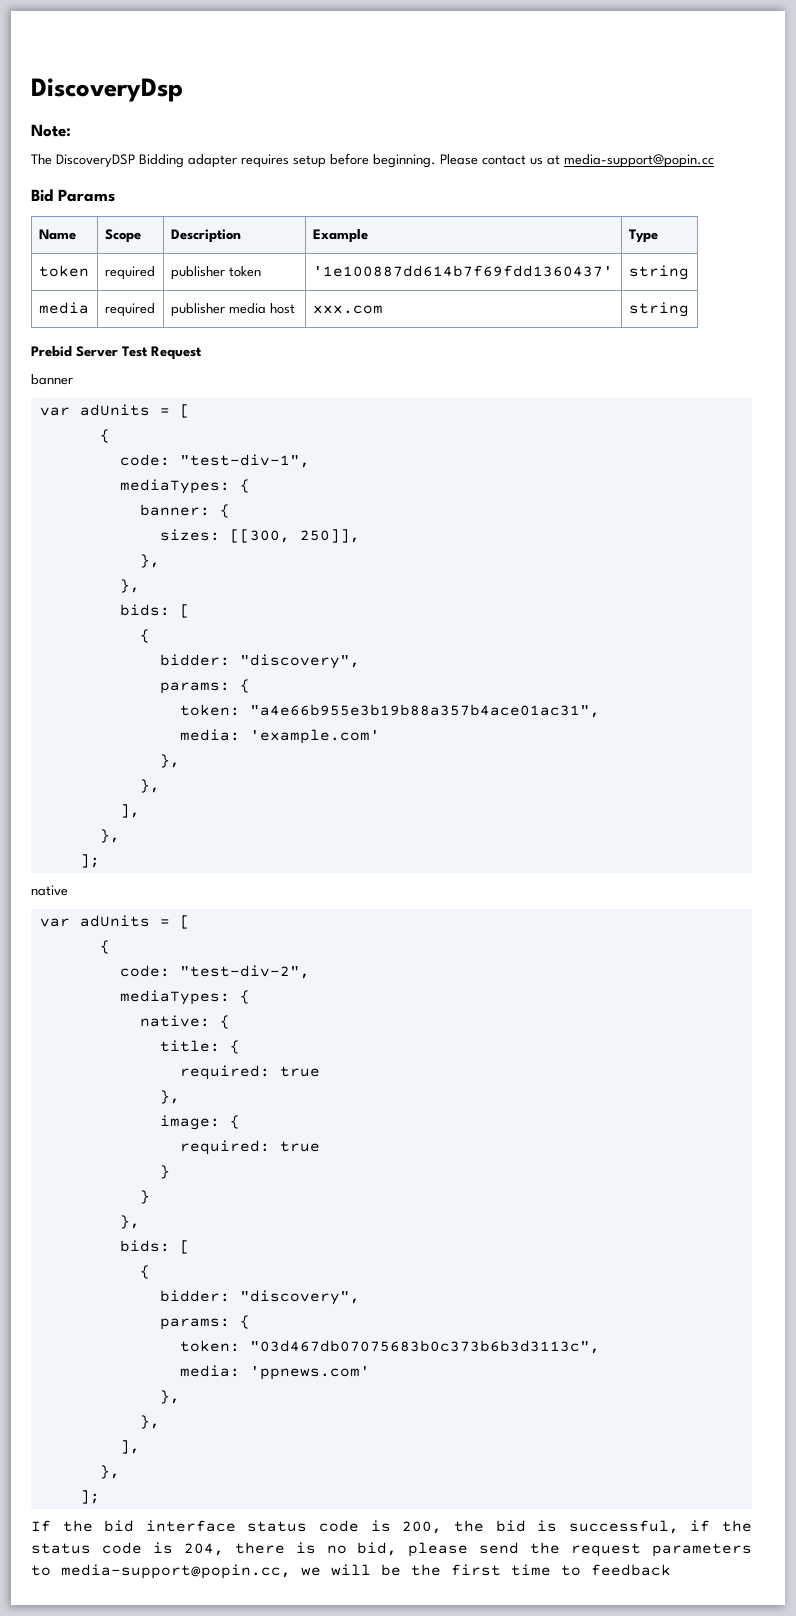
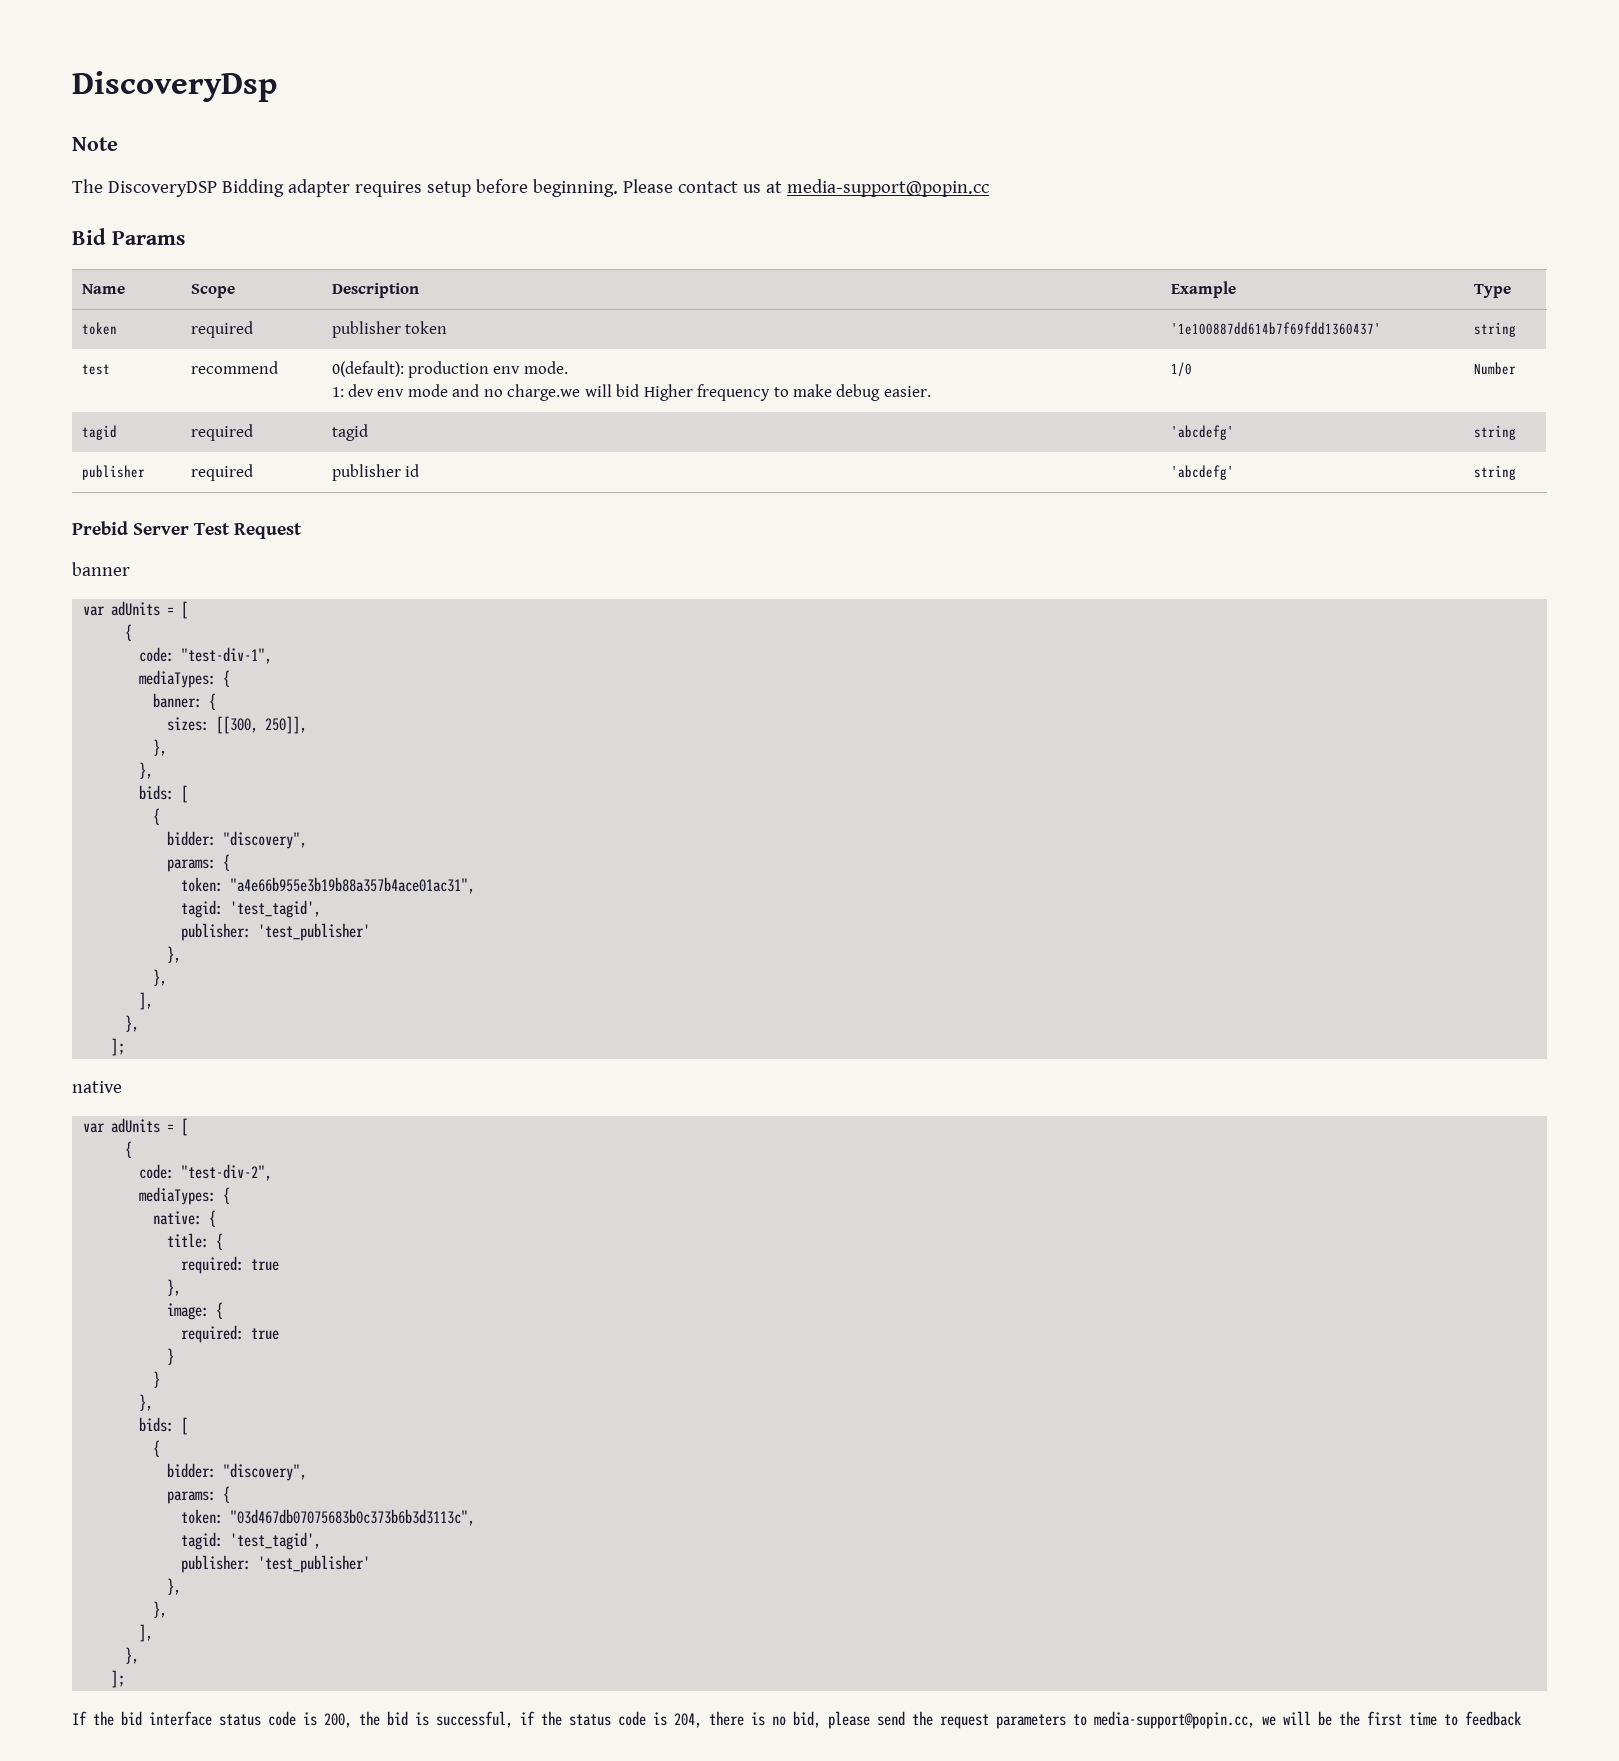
- Note:
+ Note
- media | required | publisher media host | xxx.com | string
+ test | recommend | 0(default): production env mode.
+ 1: dev env mode and no charge.we will bid Higher frequency to make debug easier. | 1/0 | Number
+ tagid | required | tagid | 'abcdefg' | string
+ publisher | required | publisher id | 'abcdefg' | string
  token: "a4e66b955e3b19b88a357b4ace01ac31",
- media: 'example.com'
+ tagid: 'test_tagid',
+ publisher: 'test_publisher'
  token: "03d467db07075683b0c373b6b3d3113c",
- media: 'ppnews.com'
+ tagid: 'test_tagid',
+ publisher: 'test_publisher'

